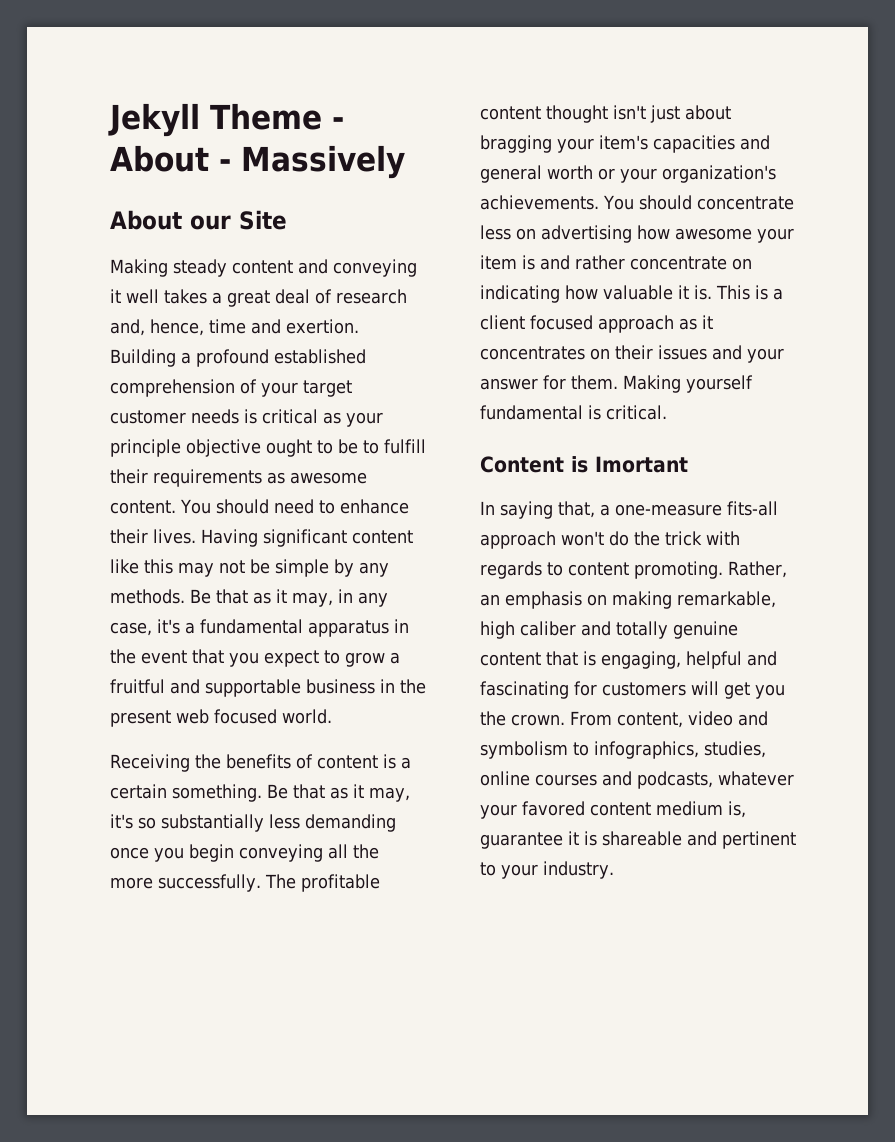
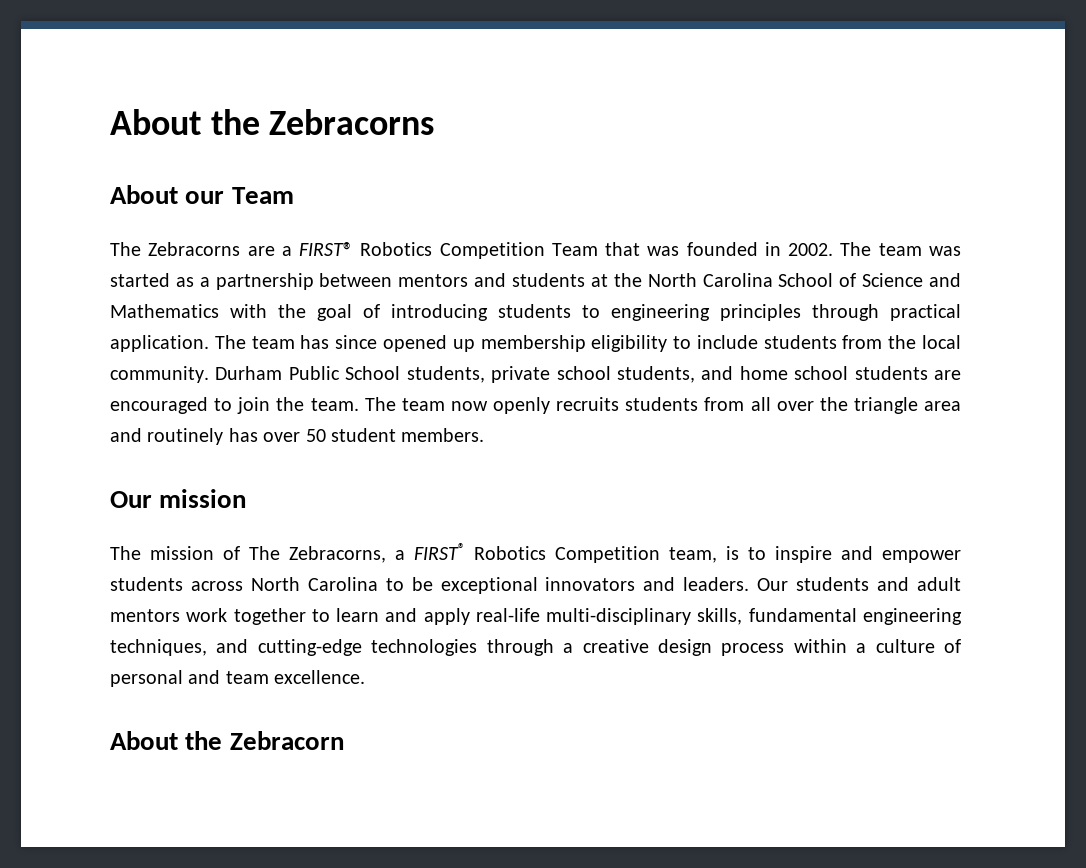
- Jekyll Theme - About - Massively
- About our Site
- Making steady content and conveying it well takes a great deal of research and, hence, time and exertion. Building a profound established comprehension of your target customer needs is critical as your principle objective ought to be to fulfill their requirements as awesome content. You should need to enhance their lives. Having significant content like this may not be simple by any methods. Be that as it may, in any case, it's a fundamental apparatus in the event that you expect to grow a fruitful and supportable business in the present web focused world.
- Receiving the benefits of content is a certain something. Be that as it may, it's so substantially less demanding once you begin conveying all the more successfully. The profitable content thought isn't just about bragging your item's capacities and general worth or your organization's achievements. You should concentrate less on advertising how awesome your item is and rather concentrate on indicating how valuable it is. This is a client focused approach as it concentrates on their issues and your answer for them. Making yourself fundamental is critical.
- Content is Imortant
- In saying that, a one-measure fits-all approach won't do the trick with regards to content promoting. Rather, an emphasis on making remarkable, high caliber and totally genuine content that is engaging, helpful and fascinating for customers will get you the crown. From content, video and symbolism to infographics, studies, online courses and podcasts, whatever your favored content medium is, guarantee it is shareable and pertinent to your industry.
+ About the Zebracorns
+ About our Team
+ The Zebracorns are a FIRST® Robotics Competition Team that was founded in 2002. The team was started as a partnership between mentors and students at the North Carolina School of Science and Mathematics with the goal of introducing students to engineering principles through practical application. The team has since opened up membership eligibility to include students from the local community. Durham Public School students, private school students, and home school students are encouraged to join the team. The team now openly recruits students from all over the triangle area and routinely has over 50 student members.
+ Our mission
+ The mission of The Zebracorns, a FIRST® Robotics Competition team, is to inspire and empower students across North Carolina to be exceptional innovators and leaders. Our students and adult mentors work together to learn and apply real-life multi-disciplinary skills, fundamental engineering techniques, and cutting-edge technologies through a creative design process within a culture of personal and team excellence.
+ About the Zebracorn

